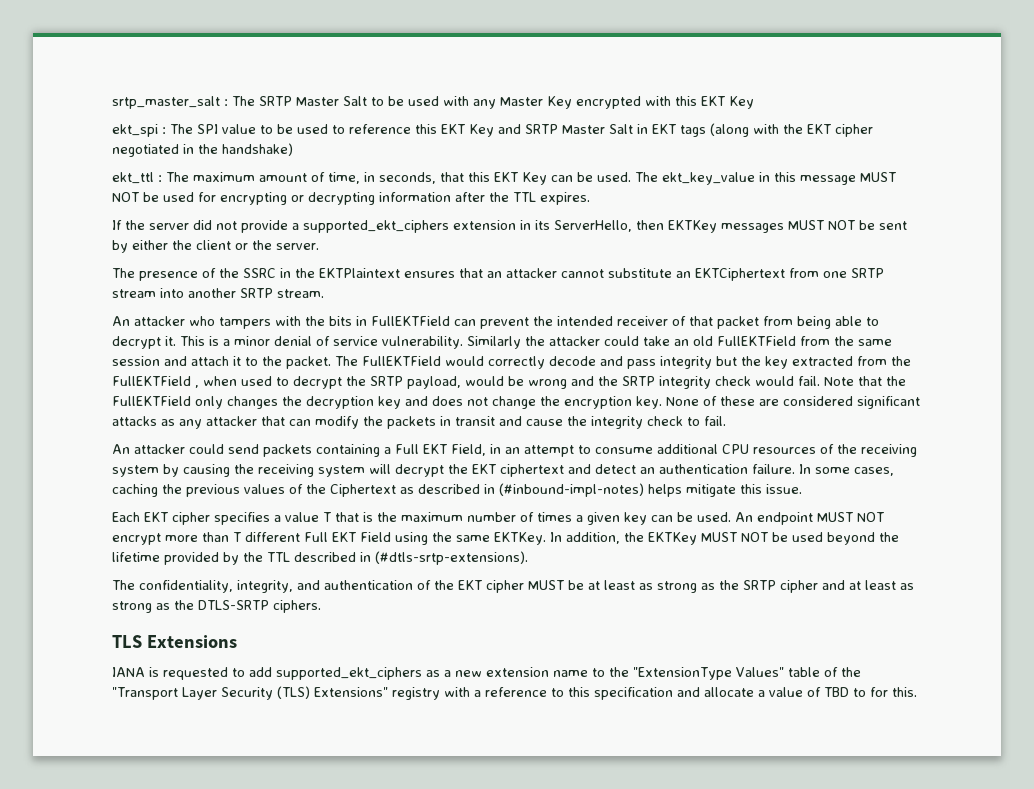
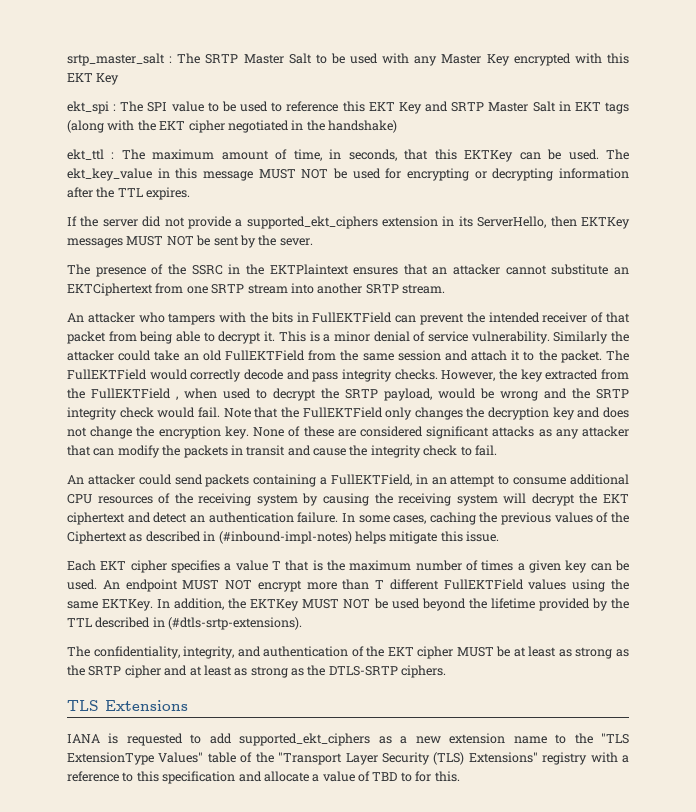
- ekt_ttl : The maximum amount of time, in seconds, that this EKT Key can be used.
+ ekt_ttl : The maximum amount of time, in seconds, that this EKTKey can be used.
- If the server did not provide a supported_ekt_ciphers extension in its ServerHello, then EKTKey messages MUST NOT be sent by either the client or the server.
+ If the server did not provide a supported_ekt_ciphers extension in its ServerHello, then EKTKey messages MUST NOT be sent by the sever.
- The FullEKTField would correctly decode and pass integrity but the key extracted from the FullEKTField , when used to decrypt the SRTP payload, would be wrong and the SRTP integrity check would fail.
+ The FullEKTField would correctly decode and pass integrity checks. However, the key extracted from the FullEKTField , when used to decrypt the SRTP payload, would be wrong and the SRTP integrity check would fail.
- An attacker could send packets containing a Full EKT Field, in an attempt to consume additional CPU resources of the receiving system by causing the receiving system will decrypt the EKT ciphertext and detect an authentication failure.
+ An attacker could send packets containing a FullEKTField, in an attempt to consume additional CPU resources of the receiving system by causing the receiving system will decrypt the EKT ciphertext and detect an authentication failure.
- An endpoint MUST NOT encrypt more than T different Full EKT Field using the same EKTKey.
+ An endpoint MUST NOT encrypt more than T different FullEKTField values using the same EKTKey.
- IANA is requested to add supported_ekt_ciphers as a new extension name to the "ExtensionType Values" table of the "Transport Layer Security (TLS) Extensions" registry with a reference to this specification and allocate a value of TBD to for this.
+ IANA is requested to add supported_ekt_ciphers as a new extension name to the "TLS ExtensionType Values" table of the "Transport Layer Security (TLS) Extensions" registry with a reference to this specification and allocate a value of TBD to for this.

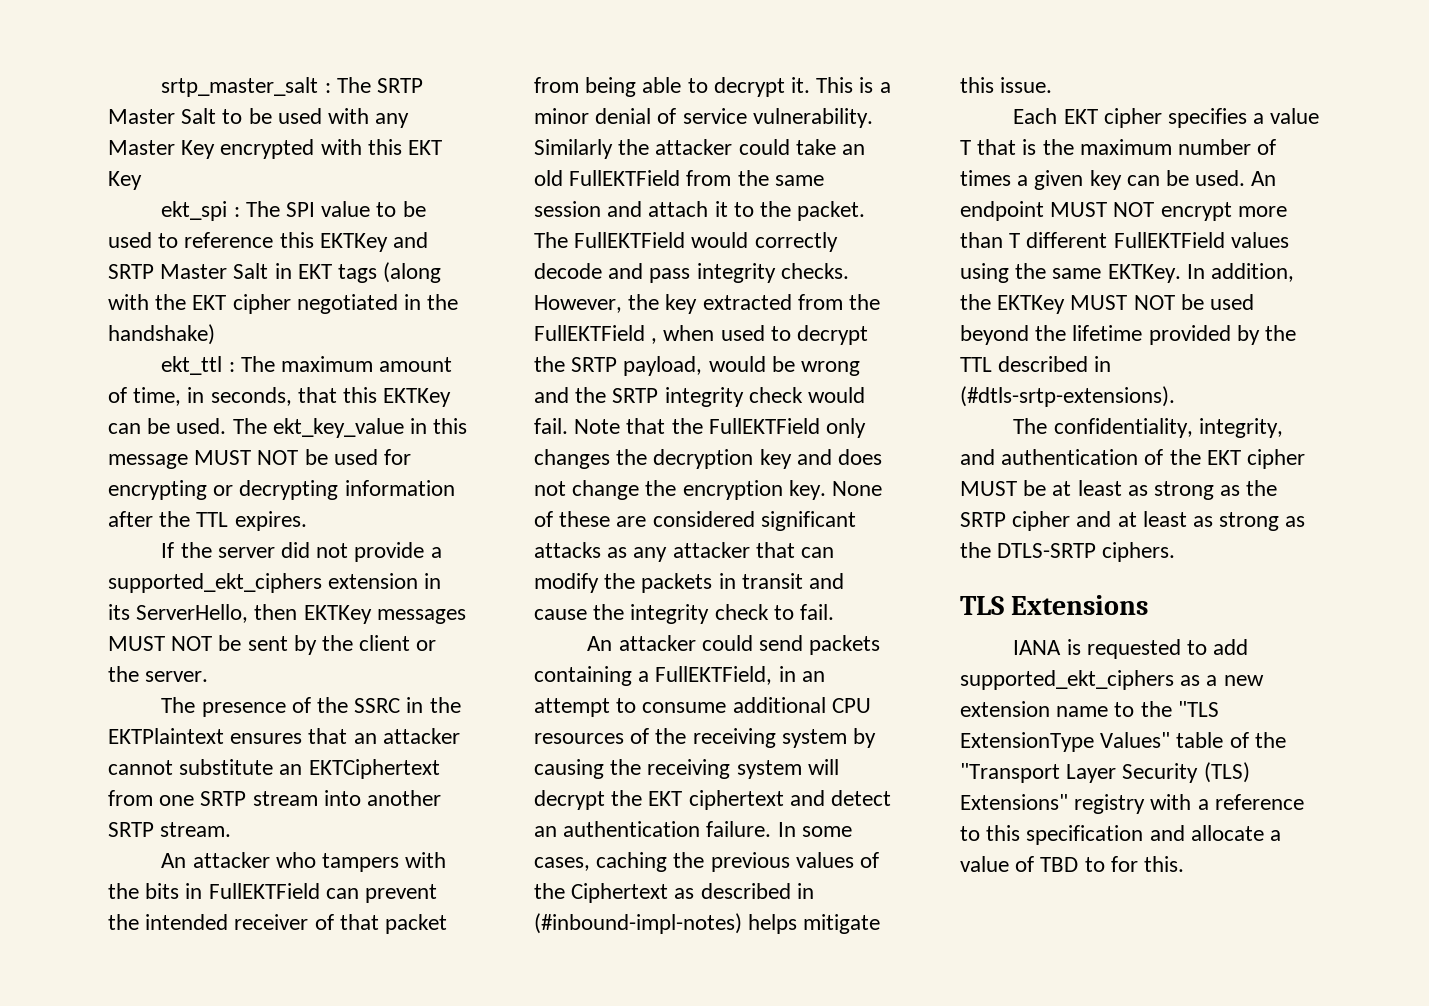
- ekt_spi : The SPI value to be used to reference this EKT Key and SRTP Master Salt in EKT tags (along with the EKT cipher negotiated in the handshake)
+ ekt_spi : The SPI value to be used to reference this EKTKey and SRTP Master Salt in EKT tags (along with the EKT cipher negotiated in the handshake)
- If the server did not provide a supported_ekt_ciphers extension in its ServerHello, then EKTKey messages MUST NOT be sent by the sever.
+ If the server did not provide a supported_ekt_ciphers extension in its ServerHello, then EKTKey messages MUST NOT be sent by the client or the server.

